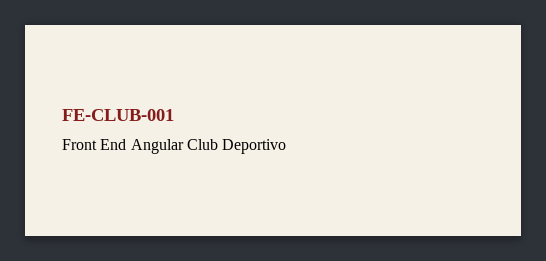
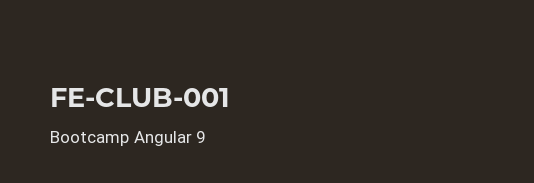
- Front End Angular Club Deportivo
+ Bootcamp Angular 9

